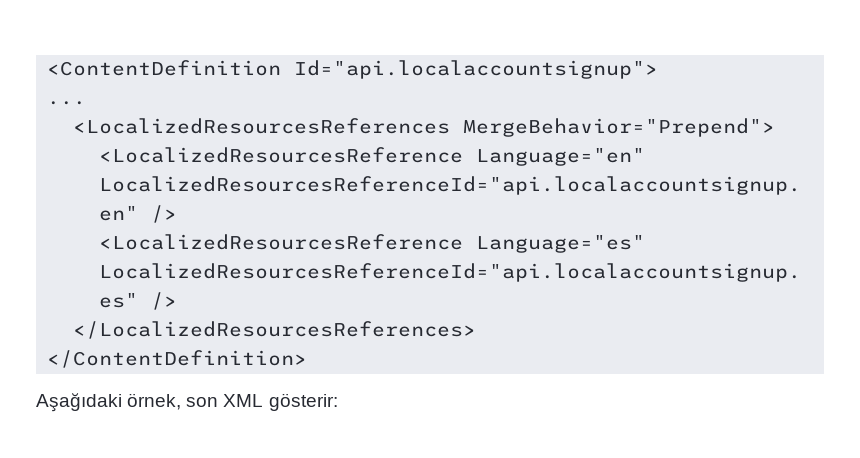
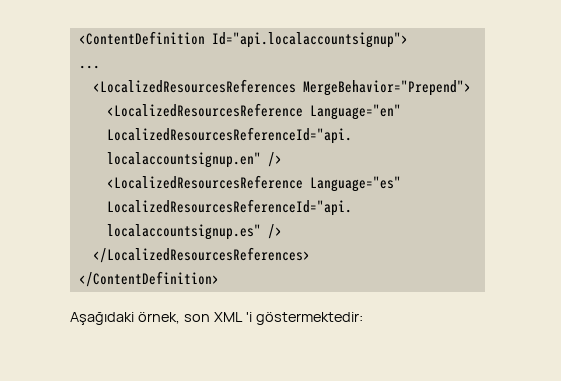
- Aşağıdaki örnek, son XML gösterir:
+ Aşağıdaki örnek, son XML 'i göstermektedir:

